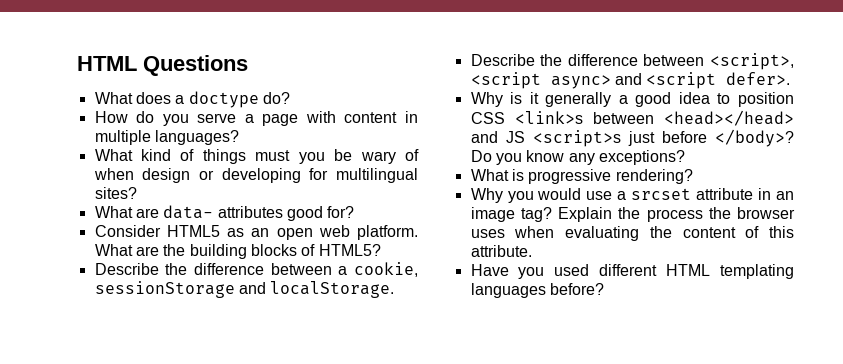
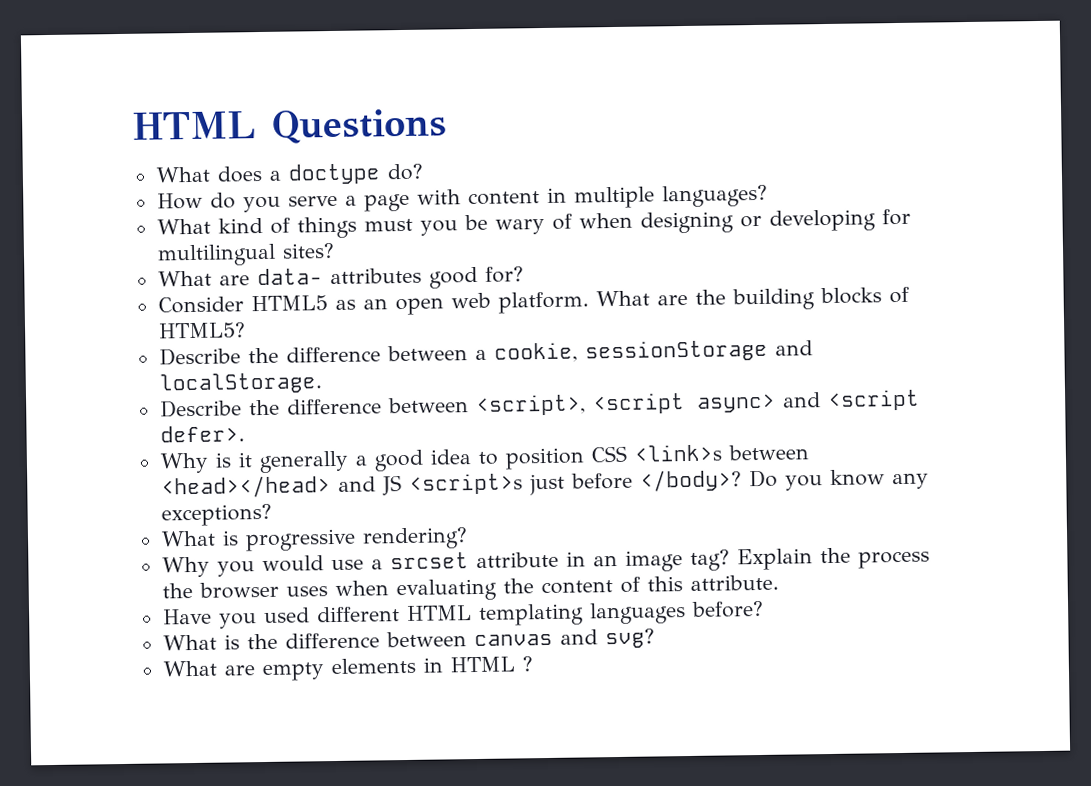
- What kind of things must you be wary of when design or developing for multilingual sites?
+ What kind of things must you be wary of when designing or developing for multilingual sites?
+ What is the difference between canvas and svg?
+ What are empty elements in HTML ?

